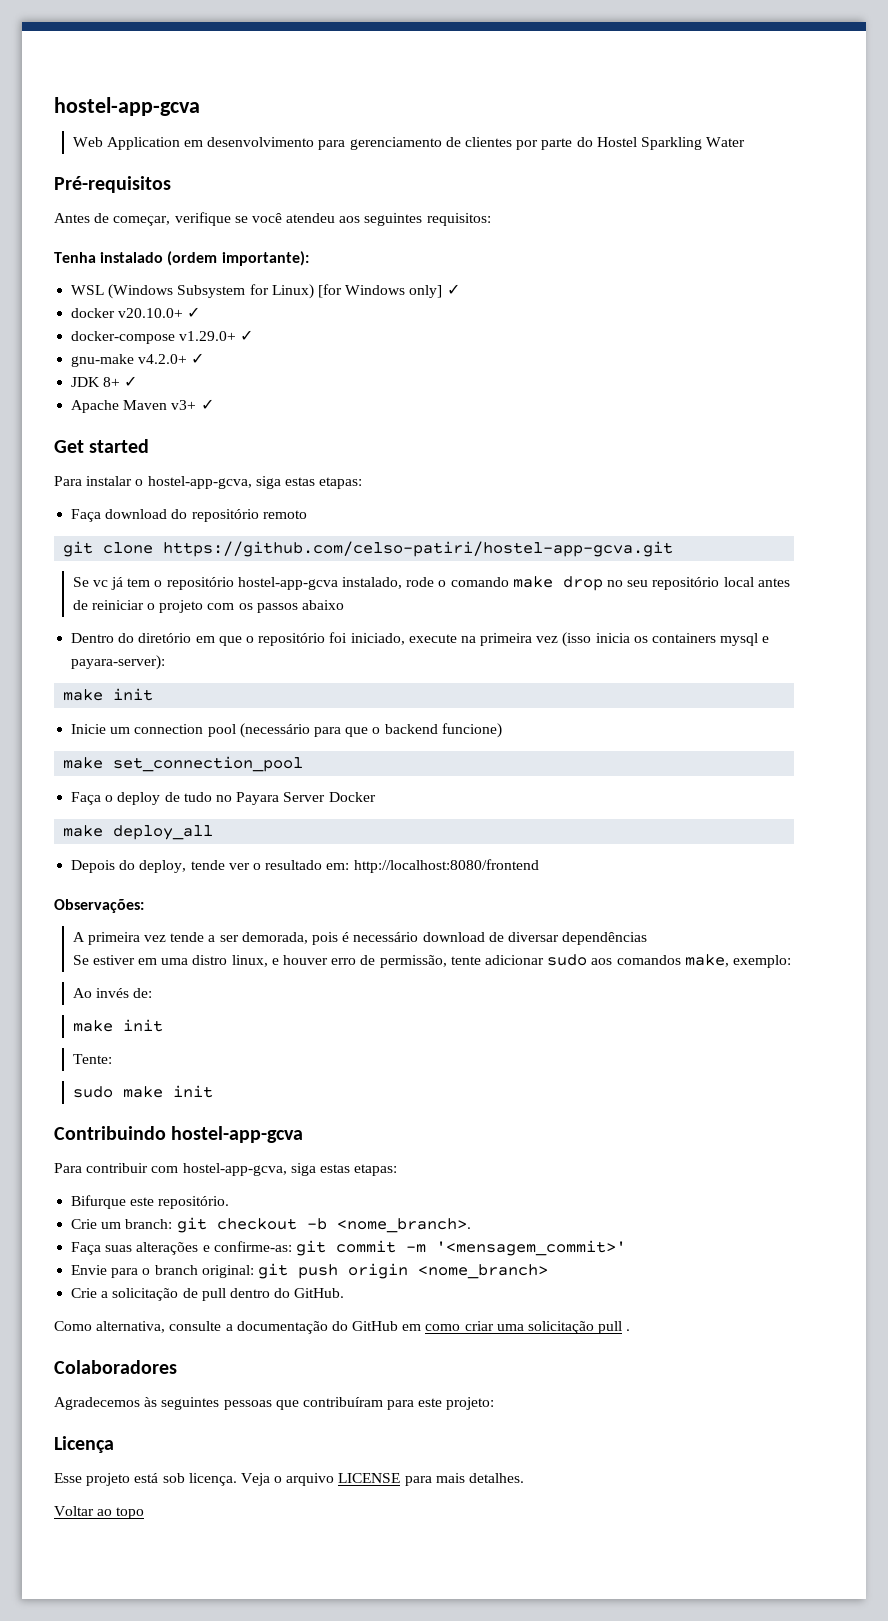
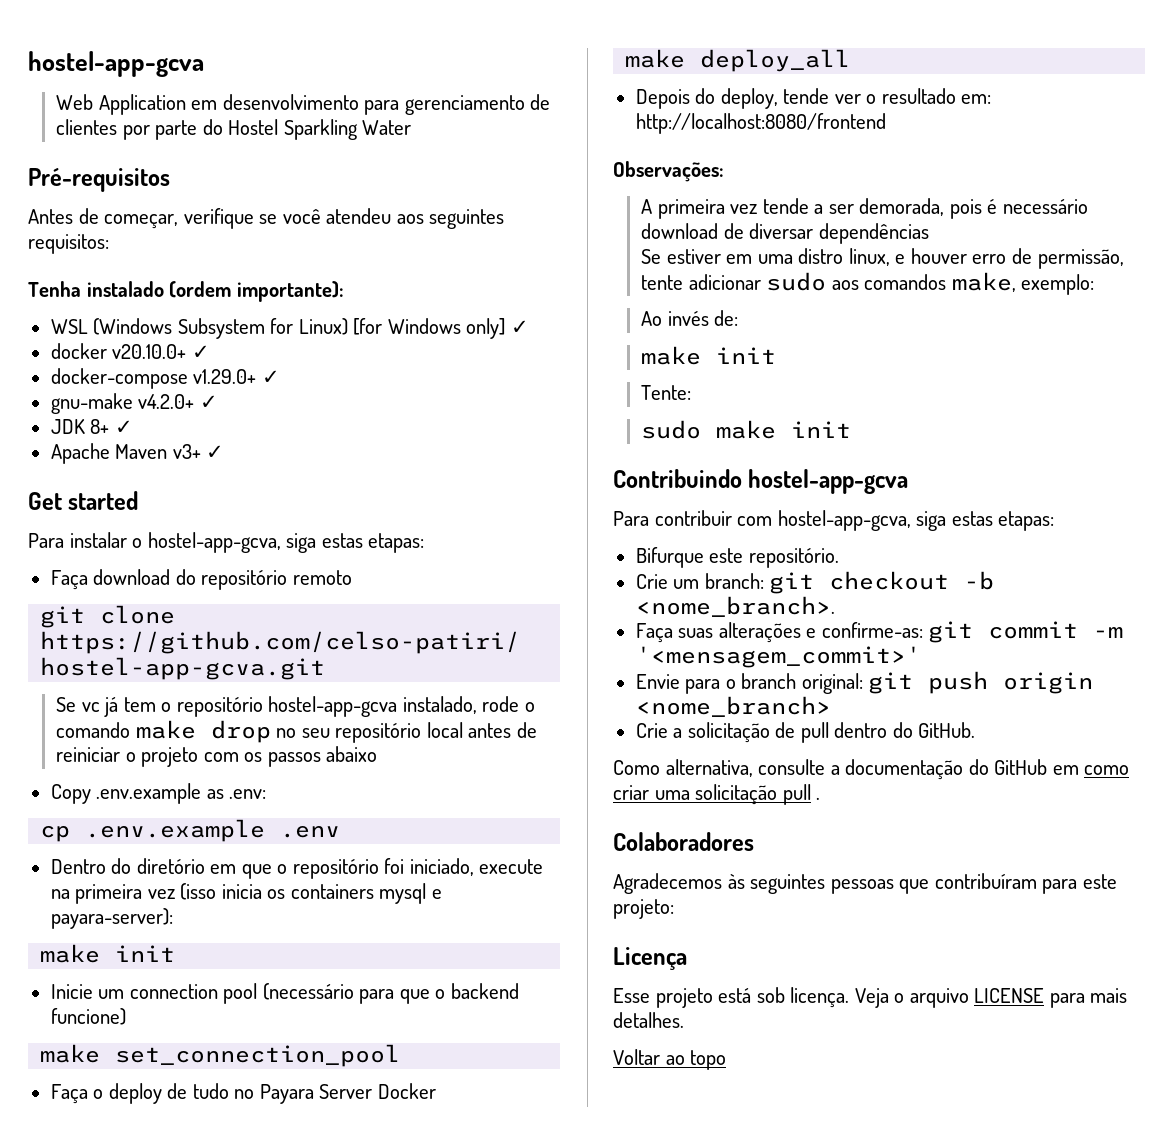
+ Copy .env.example as .env:
+ cp .env.example .env

